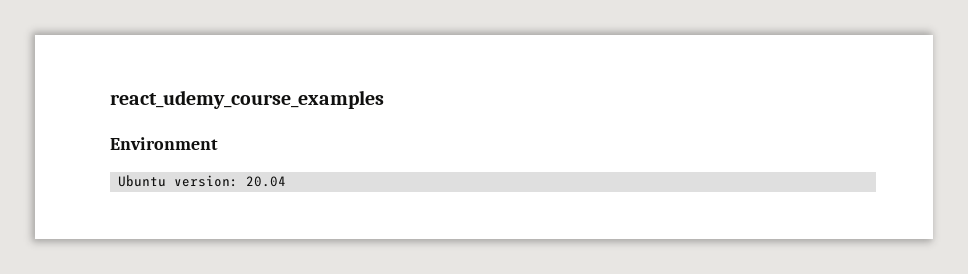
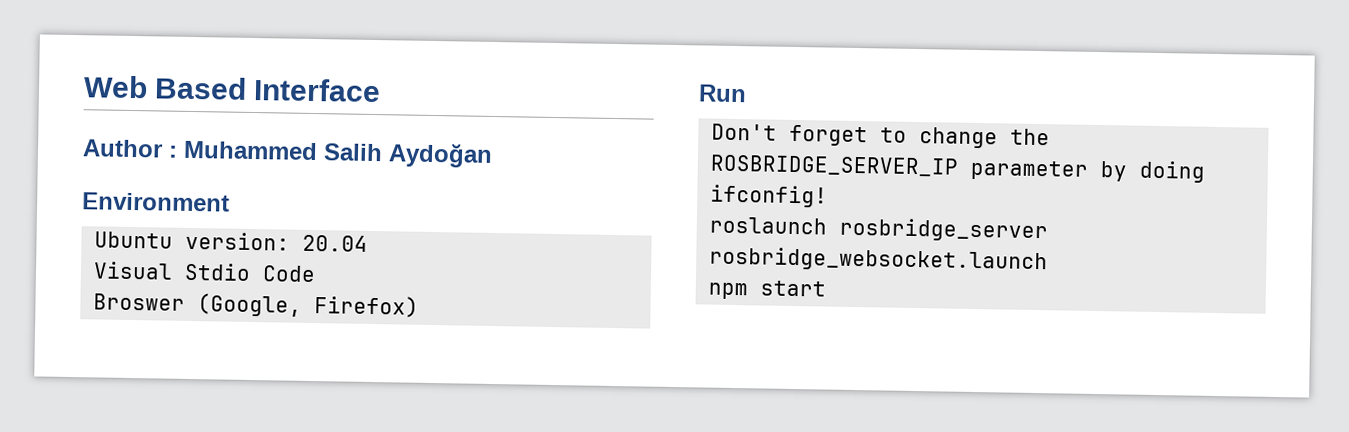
- react_udemy_course_examples
+ Web Based Interface
+ Author : Muhammed Salih Aydoğan
  Environment
  Ubuntu version: 20.04
+ Visual Stdio Code
+ Broswer (Google, Firefox)
+ Run
+ Don't forget to change the ROSBRIDGE_SERVER_IP parameter by doing ifconfig!
+ roslaunch rosbridge_server rosbridge_websocket.launch
+ npm start

